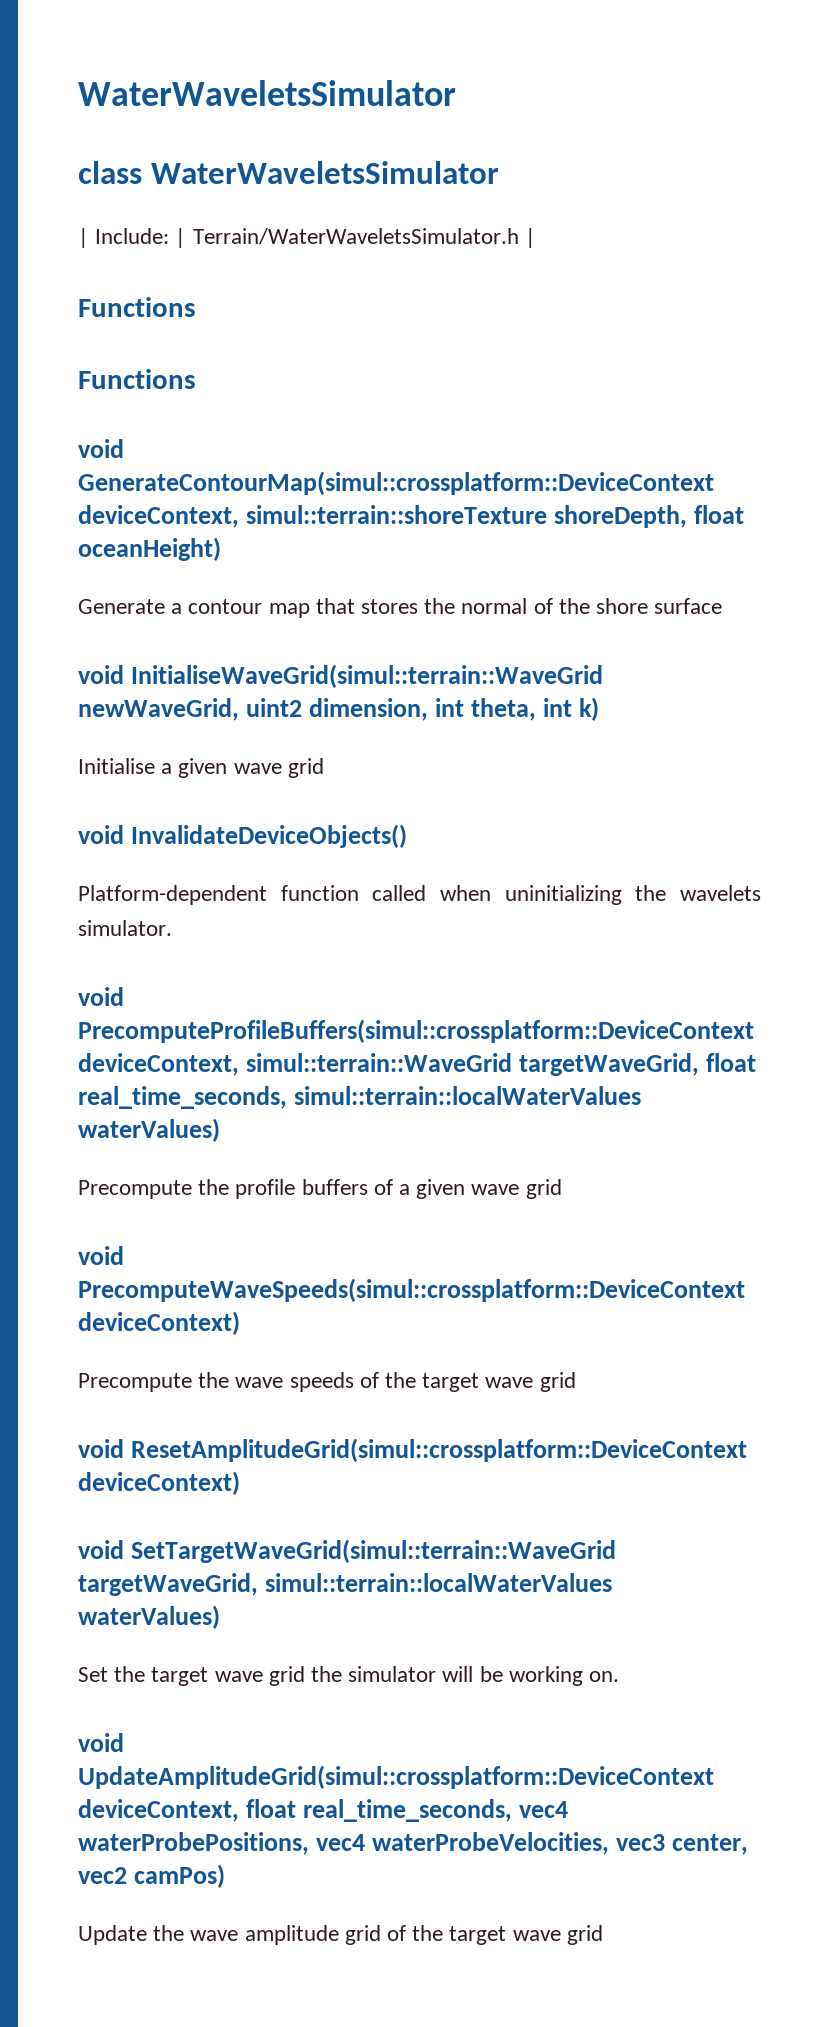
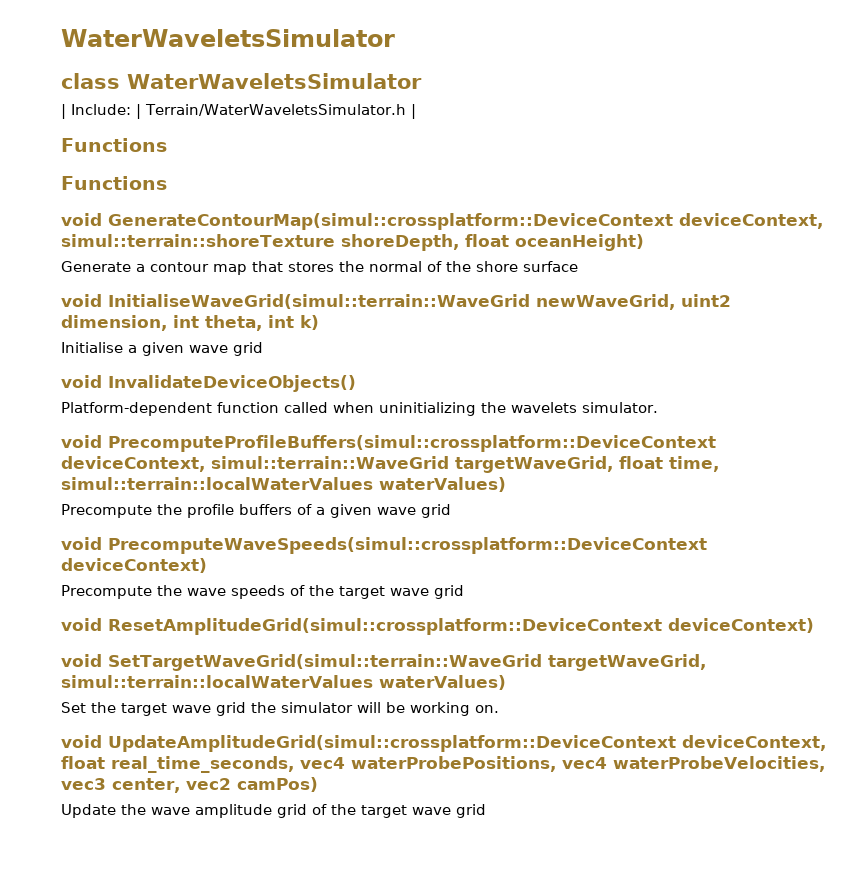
- void PrecomputeProfileBuffers(simul::crossplatform::DeviceContext deviceContext, simul::terrain::WaveGrid targetWaveGrid, float real_time_seconds, simul::terrain::localWaterValues waterValues)
+ void PrecomputeProfileBuffers(simul::crossplatform::DeviceContext deviceContext, simul::terrain::WaveGrid targetWaveGrid, float time, simul::terrain::localWaterValues waterValues)

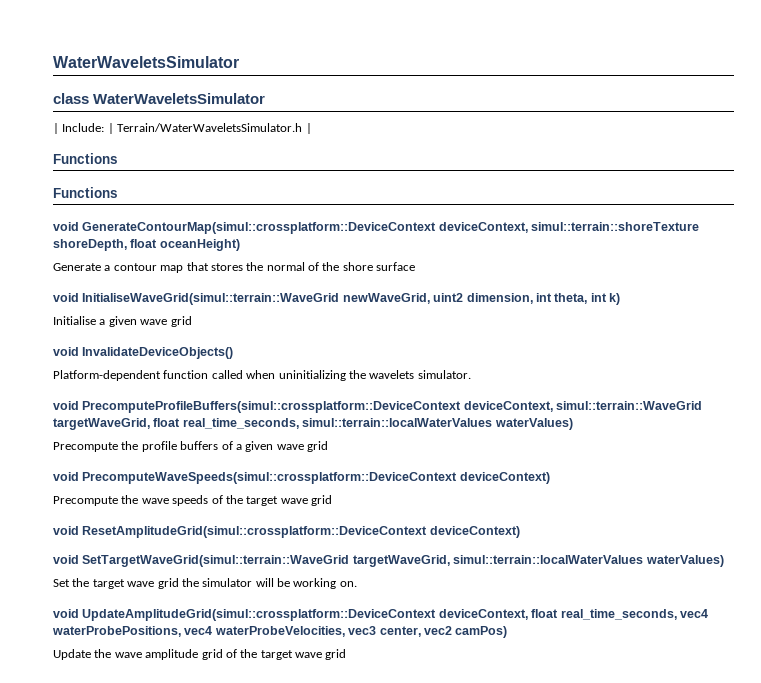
- void PrecomputeProfileBuffers(simul::crossplatform::DeviceContext deviceContext, simul::terrain::WaveGrid targetWaveGrid, float time, simul::terrain::localWaterValues waterValues)
+ void PrecomputeProfileBuffers(simul::crossplatform::DeviceContext deviceContext, simul::terrain::WaveGrid targetWaveGrid, float real_time_seconds, simul::terrain::localWaterValues waterValues)

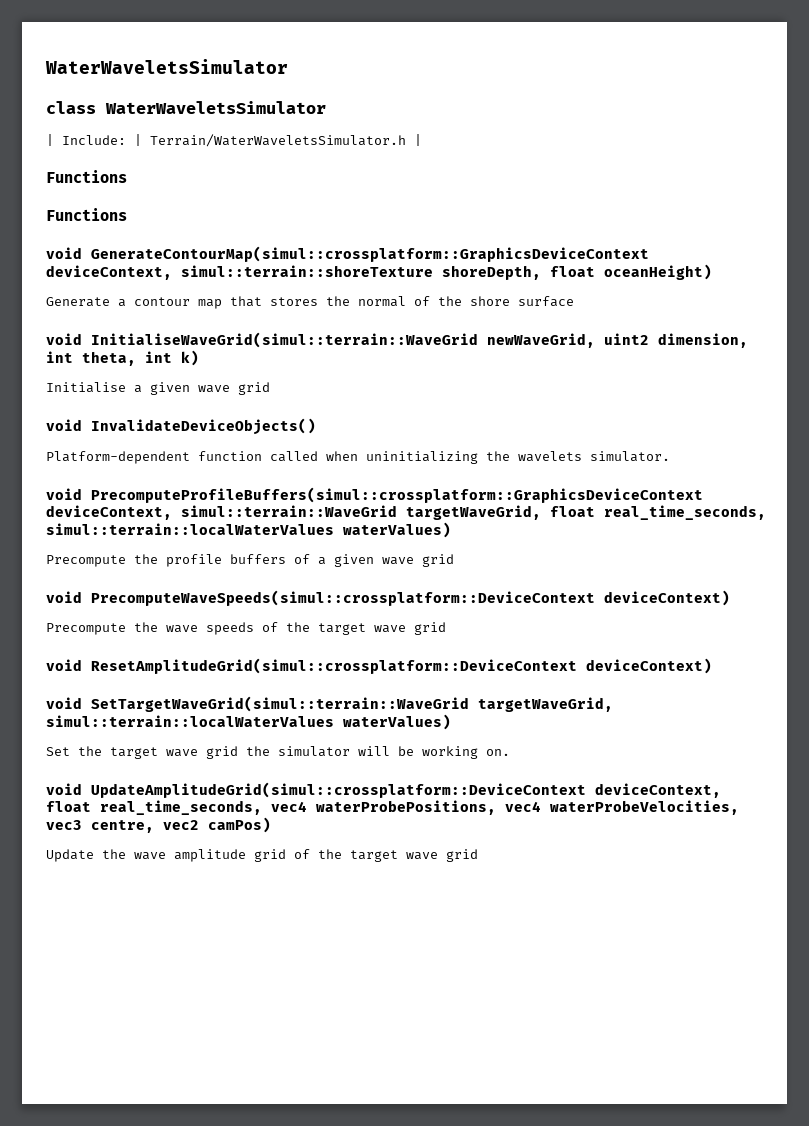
- void GenerateContourMap(simul::crossplatform::DeviceContext deviceContext, simul::terrain::shoreTexture shoreDepth, float oceanHeight)
+ void GenerateContourMap(simul::crossplatform::GraphicsDeviceContext deviceContext, simul::terrain::shoreTexture shoreDepth, float oceanHeight)
- void PrecomputeProfileBuffers(simul::crossplatform::DeviceContext deviceContext, simul::terrain::WaveGrid targetWaveGrid, float real_time_seconds, simul::terrain::localWaterValues waterValues)
+ void PrecomputeProfileBuffers(simul::crossplatform::GraphicsDeviceContext deviceContext, simul::terrain::WaveGrid targetWaveGrid, float real_time_seconds, simul::terrain::localWaterValues waterValues)
- void UpdateAmplitudeGrid(simul::crossplatform::DeviceContext deviceContext, float real_time_seconds, vec4 waterProbePositions, vec4 waterProbeVelocities, vec3 center, vec2 camPos)
+ void UpdateAmplitudeGrid(simul::crossplatform::DeviceContext deviceContext, float real_time_seconds, vec4 waterProbePositions, vec4 waterProbeVelocities, vec3 centre, vec2 camPos)

